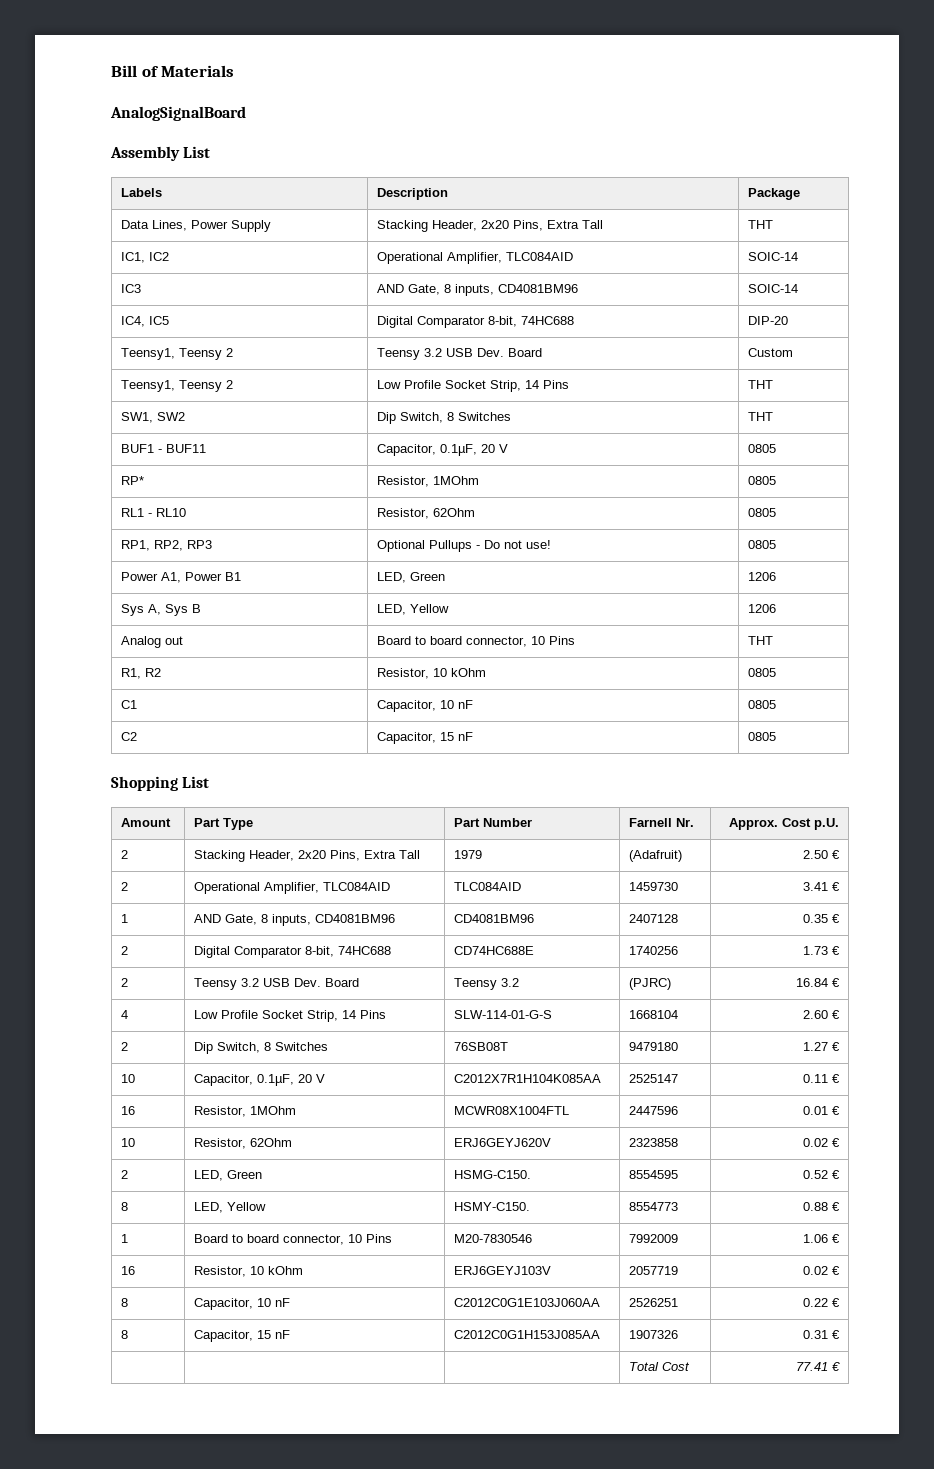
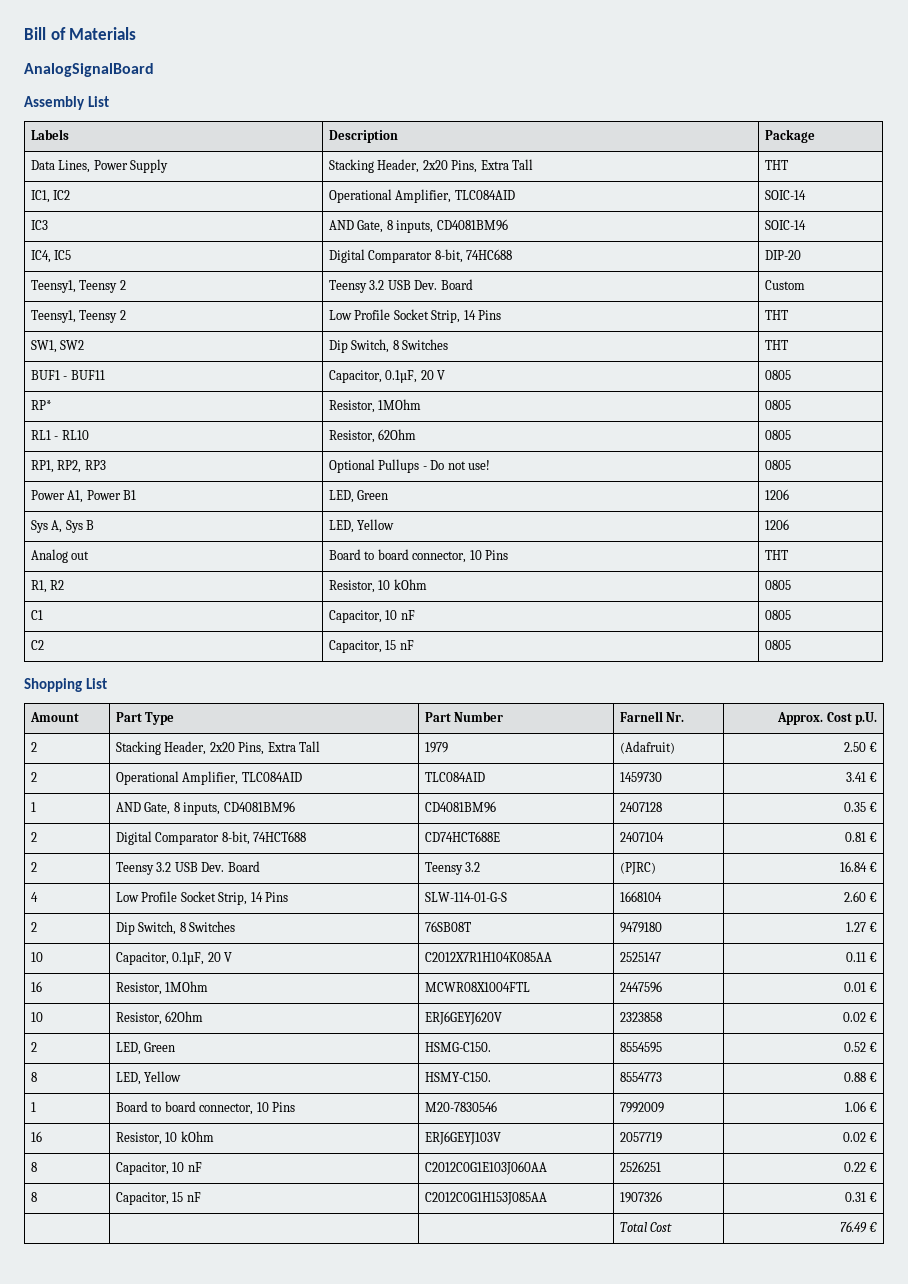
- 2 | Digital Comparator 8-bit, 74HC688 | CD74HC688E | 1740256 | 1.73 €
+ 2 | Digital Comparator 8-bit, 74HCT688 | CD74HCT688E | 2407104 | 0.81 €
- | | | Total Cost | 77.41 €
+ | | | Total Cost | 76.49 €

